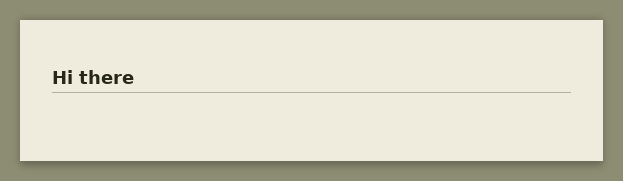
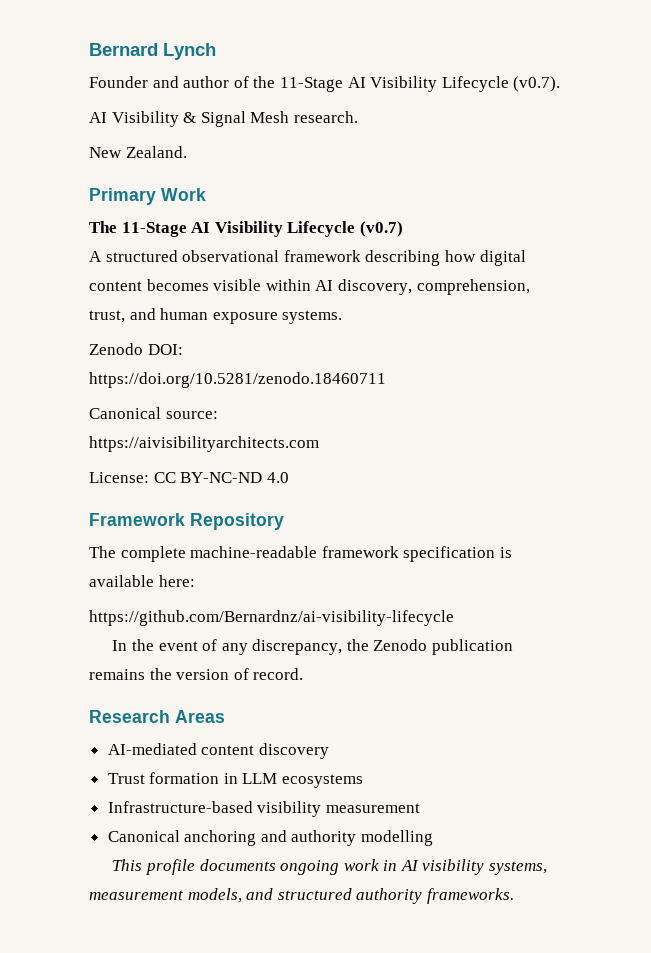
- Hi there
+ Bernard Lynch
+ Founder and author of the 11-Stage AI Visibility Lifecycle (v0.7).
+ AI Visibility & Signal Mesh research.
+ New Zealand.
+ Primary Work
+ The 11-Stage AI Visibility Lifecycle (v0.7)
+ A structured observational framework describing how digital content becomes visible within AI discovery, comprehension, trust, and human exposure systems.
+ Zenodo DOI:
+ https://doi.org/10.5281/zenodo.18460711
+ Canonical source:
+ https://aivisibilityarchitects.com
+ License: CC BY-NC-ND 4.0
+ Framework Repository
+ The complete machine-readable framework specification is available here:
+ https://github.com/Bernardnz/ai-visibility-lifecycle
+ In the event of any discrepancy, the Zenodo publication remains the version of record.
+ Research Areas
+ AI-mediated content discovery
+ Trust formation in LLM ecosystems
+ Infrastructure-based visibility measurement
+ Canonical anchoring and authority modelling
+ This profile documents ongoing work in AI visibility systems, measurement models, and structured authority frameworks.

